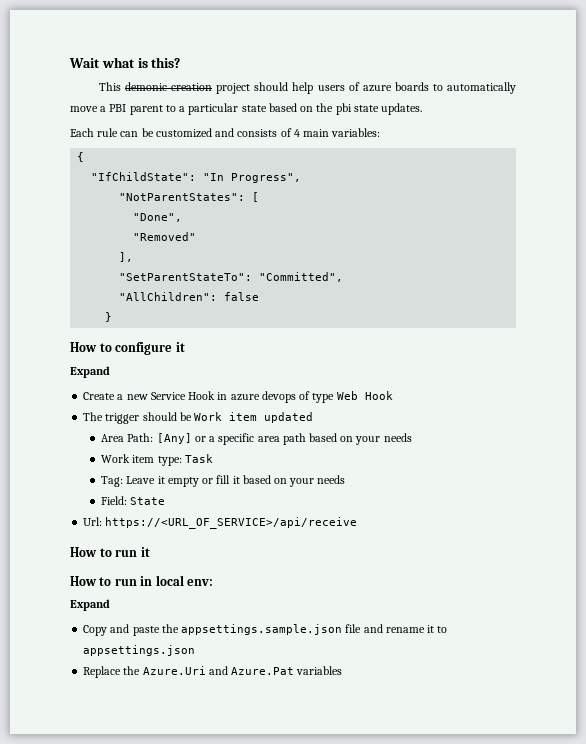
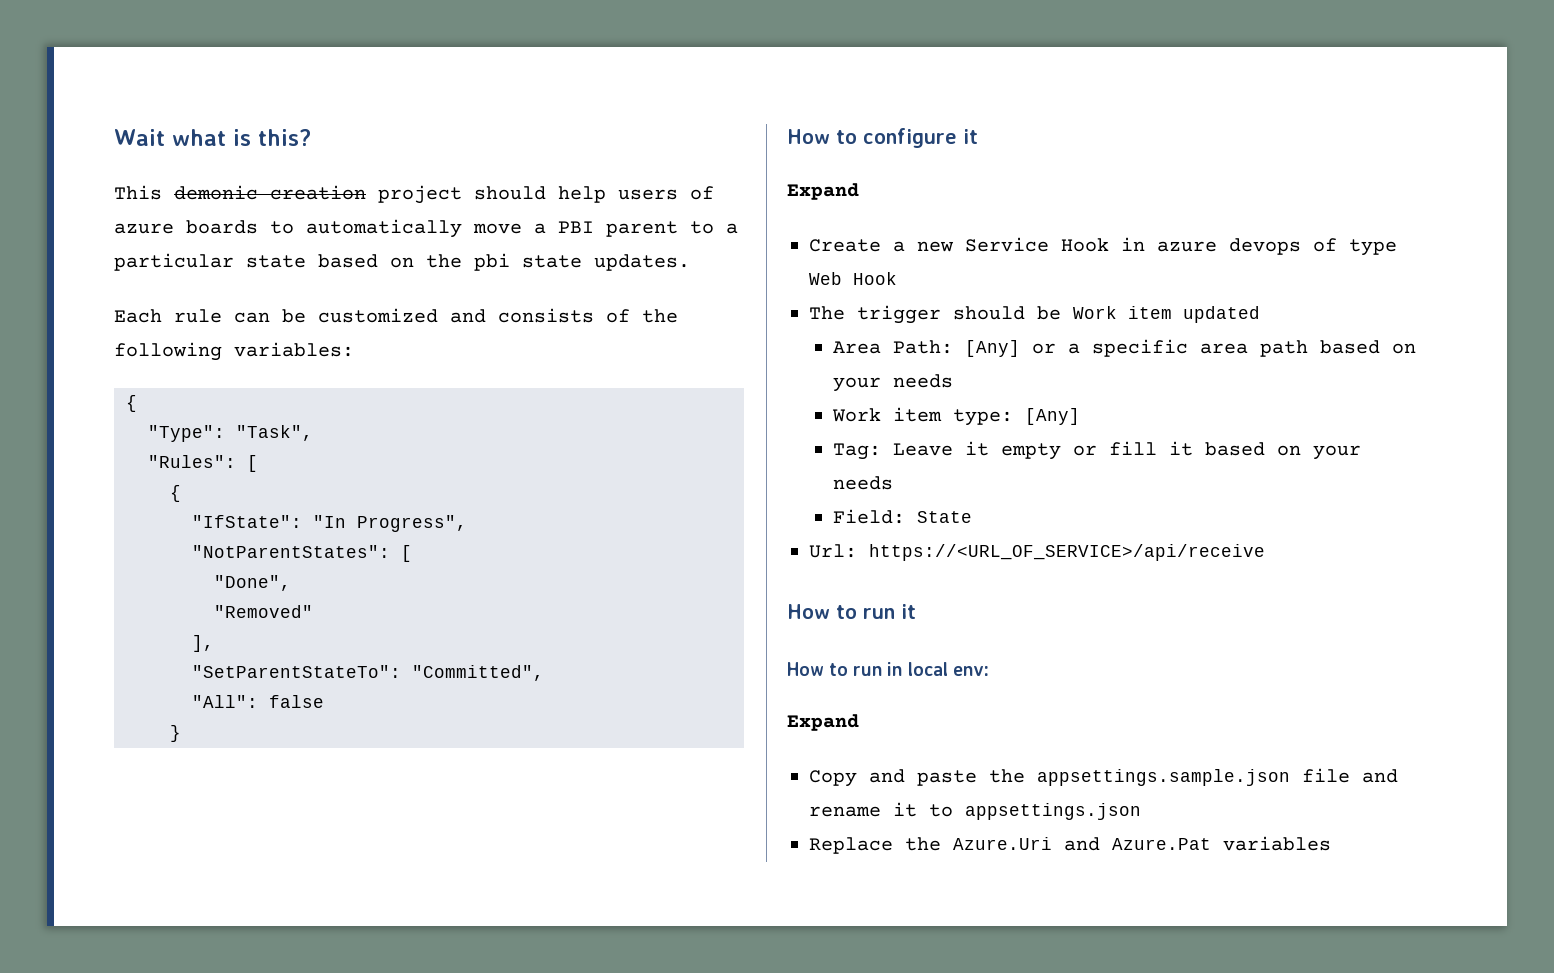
- Each rule can be customized and consists of 4 main variables:
+ Each rule can be customized and consists of the following variables:
- "IfChildState": "In Progress",
+ "Type": "Task",
+ "Rules": [
+ {
+ "IfState": "In Progress",
- "AllChildren": false
+ "All": false
- Work item type: Task
+ Work item type: [Any]

